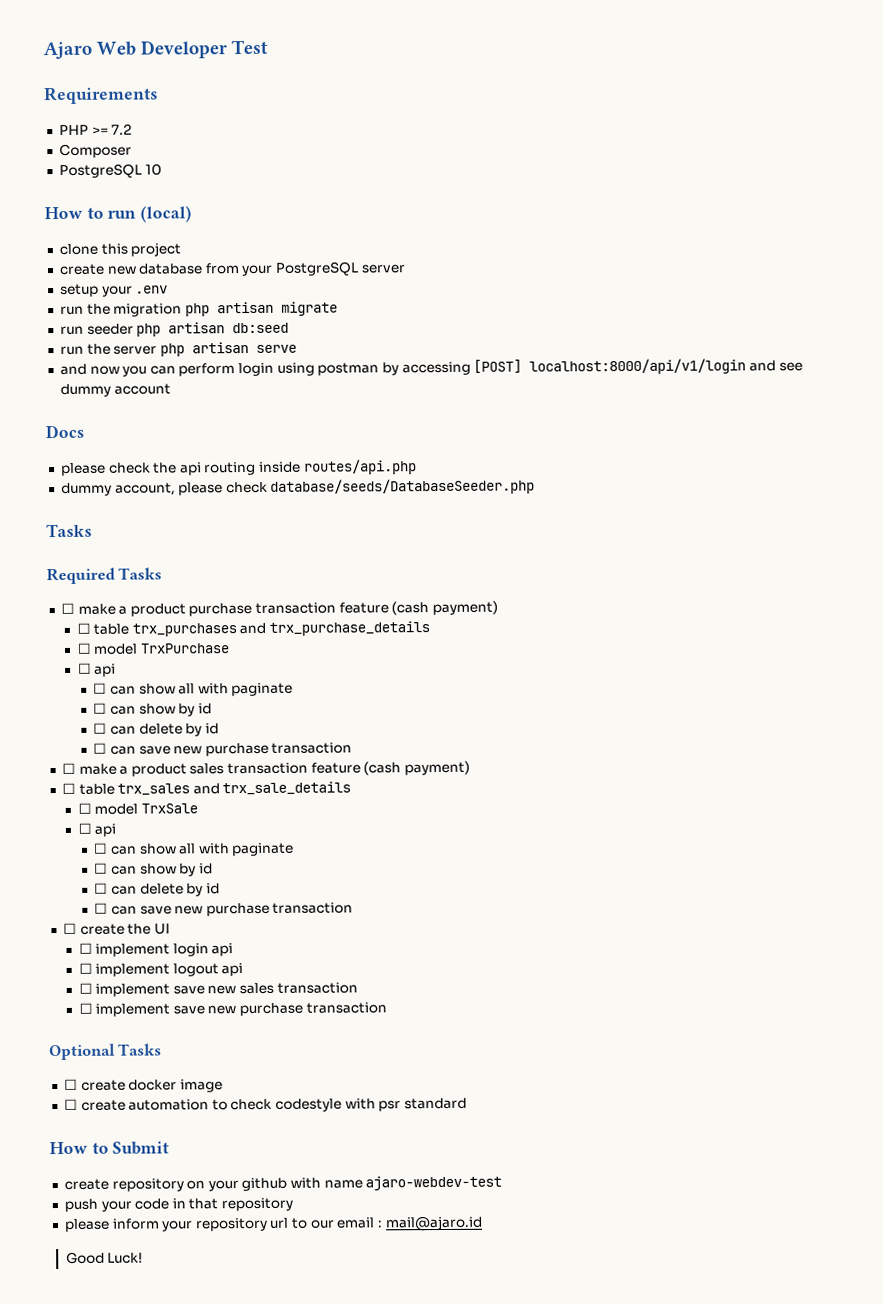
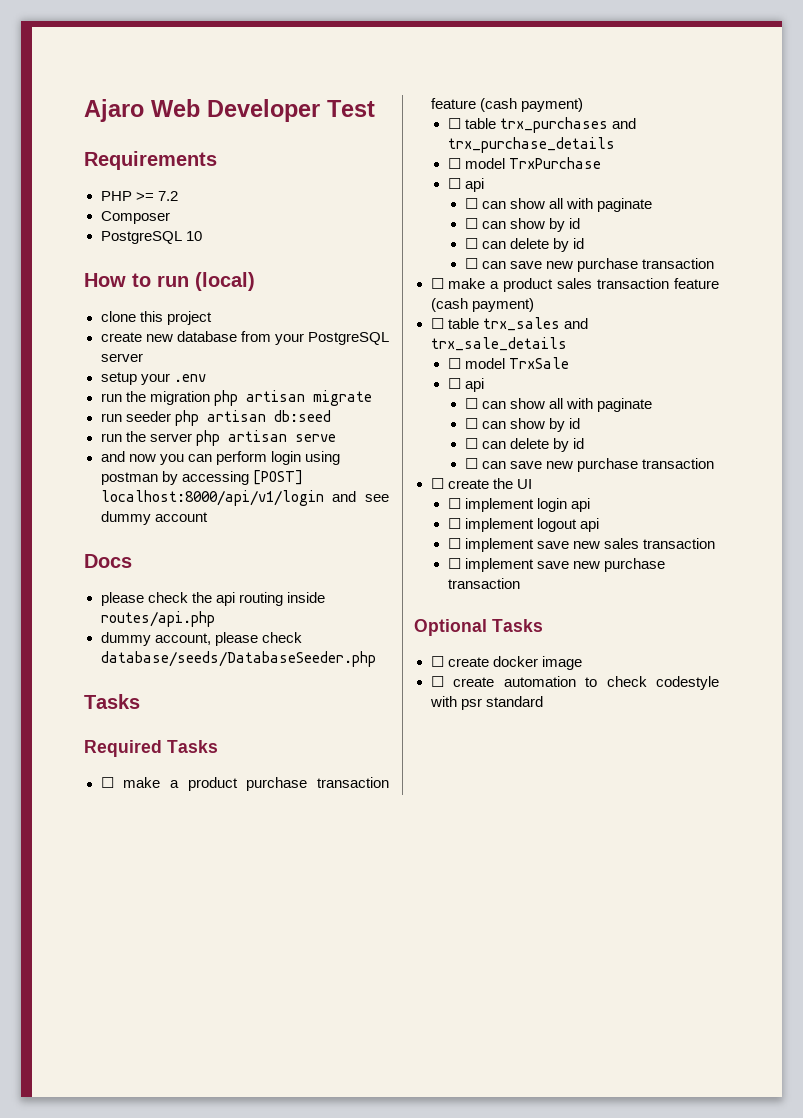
- How to Submit
- create repository on your github with name ajaro-webdev-test
- push your code in that repository
- please inform your repository url to our email : mail@ajaro.id
- Good Luck!

